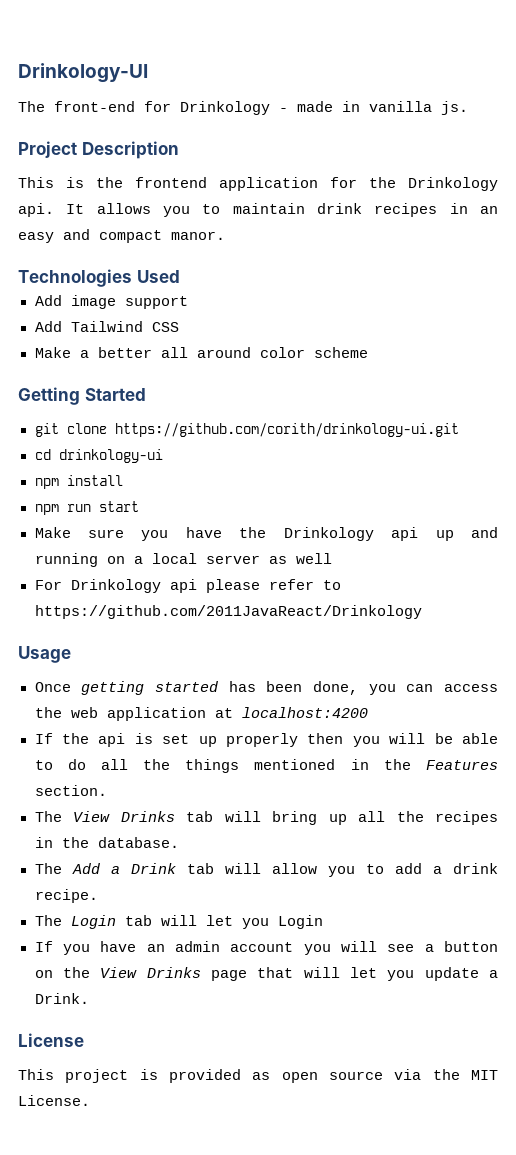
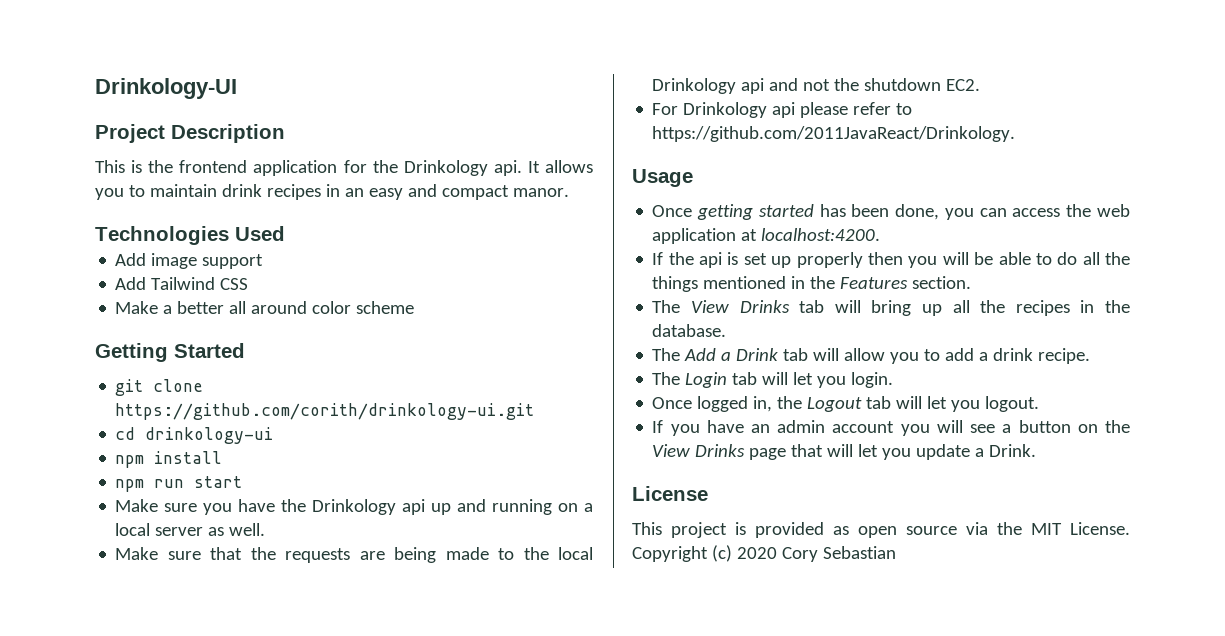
- The front-end for Drinkology - made in vanilla js.
- Make sure you have the Drinkology api up and running on a local server as well
+ Make sure you have the Drinkology api up and running on a local server as well.
+ Make sure that the requests are being made to the local Drinkology api and not the shutdown EC2.
- For Drinkology api please refer to https://github.com/2011JavaReact/Drinkology
+ For Drinkology api please refer to https://github.com/2011JavaReact/Drinkology.
- Once getting started has been done, you can access the web application at localhost:4200
+ Once getting started has been done, you can access the web application at localhost:4200.
- The Login tab will let you Login
+ The Login tab will let you login.
+ Once logged in, the Logout tab will let you logout.
+ Copyright (c) 2020 Cory Sebastian

